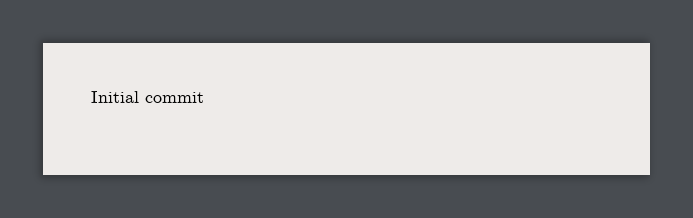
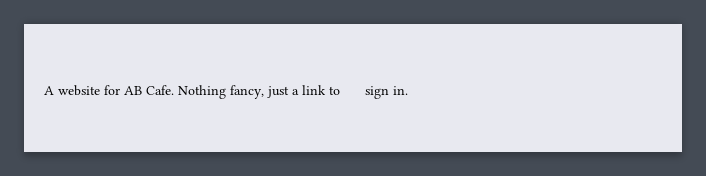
- Initial commit
+ A website for AB Cafe. Nothing fancy, just a link to sign in.

